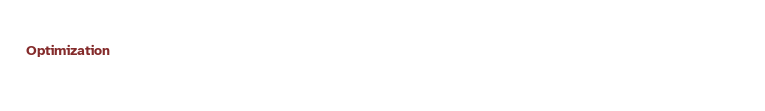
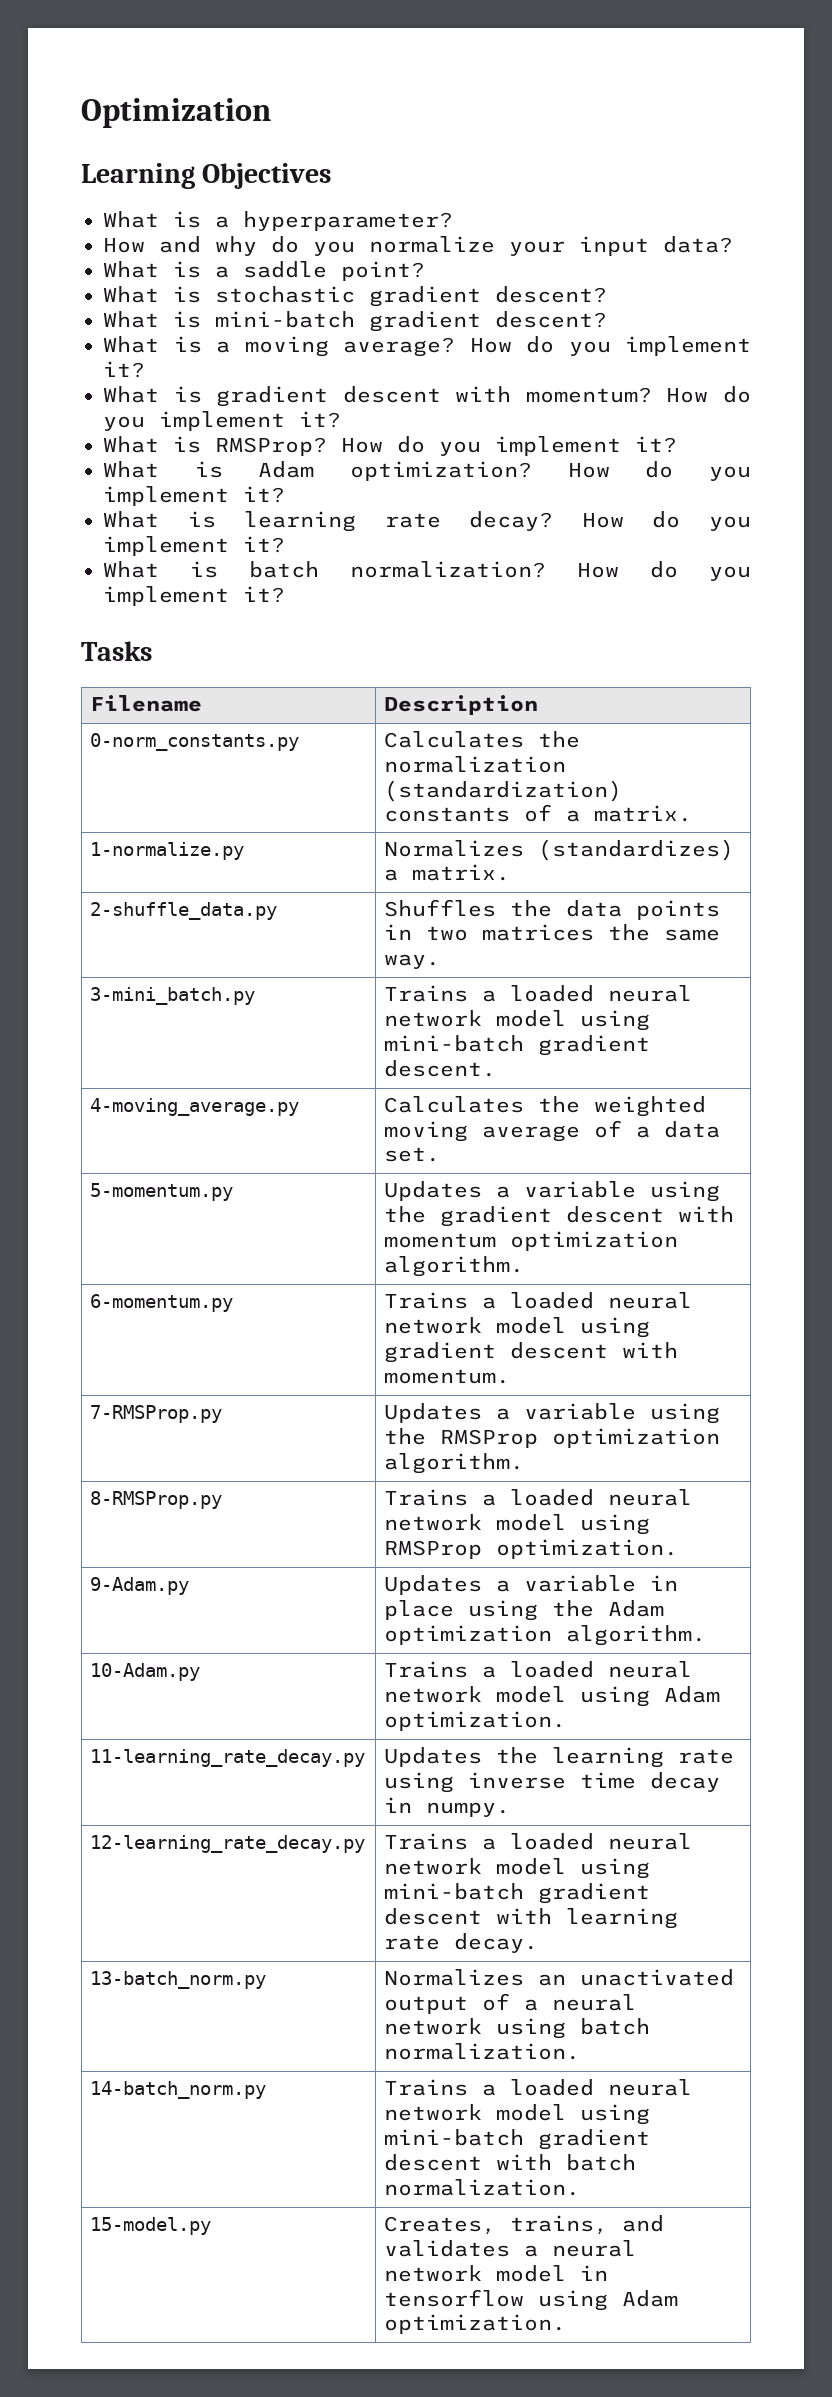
+ Learning Objectives
+ What is a hyperparameter?
+ How and why do you normalize your input data?
+ What is a saddle point?
+ What is stochastic gradient descent?
+ What is mini-batch gradient descent?
+ What is a moving average? How do you implement it?
+ What is gradient descent with momentum? How do you implement it?
+ What is RMSProp? How do you implement it?
+ What is Adam optimization? How do you implement it?
+ What is learning rate decay? How do you implement it?
+ What is batch normalization? How do you implement it?
+ Tasks
+ Filename | Description
+ 0-norm_constants.py | Calculates the normalization (standardization) constants of a matrix.
+ 1-normalize.py | Normalizes (standardizes) a matrix.
+ 2-shuffle_data.py | Shuffles the data points in two matrices the same way.
+ 3-mini_batch.py | Trains a loaded neural network model using mini-batch gradient descent.
+ 4-moving_average.py | Calculates the weighted moving average of a data set.
+ 5-momentum.py | Updates a variable using the gradient descent with momentum optimization algorithm.
+ 6-momentum.py | Trains a loaded neural network model using gradient descent with momentum.
+ 7-RMSProp.py | Updates a variable using the RMSProp optimization algorithm.
+ 8-RMSProp.py | Trains a loaded neural network model using RMSProp optimization.
+ 9-Adam.py | Updates a variable in place using the Adam optimization algorithm.
+ 10-Adam.py | Trains a loaded neural network model using Adam optimization.
+ 11-learning_rate_decay.py | Updates the learning rate using inverse time decay in numpy.
+ 12-learning_rate_decay.py | Trains a loaded neural network model using mini-batch gradient descent with learning rate decay.
+ 13-batch_norm.py | Normalizes an unactivated output of a neural network using batch normalization.
+ 14-batch_norm.py | Trains a loaded neural network model using mini-batch gradient descent with batch normalization.
+ 15-model.py | Creates, trains, and validates a neural network model in tensorflow using Adam optimization.

